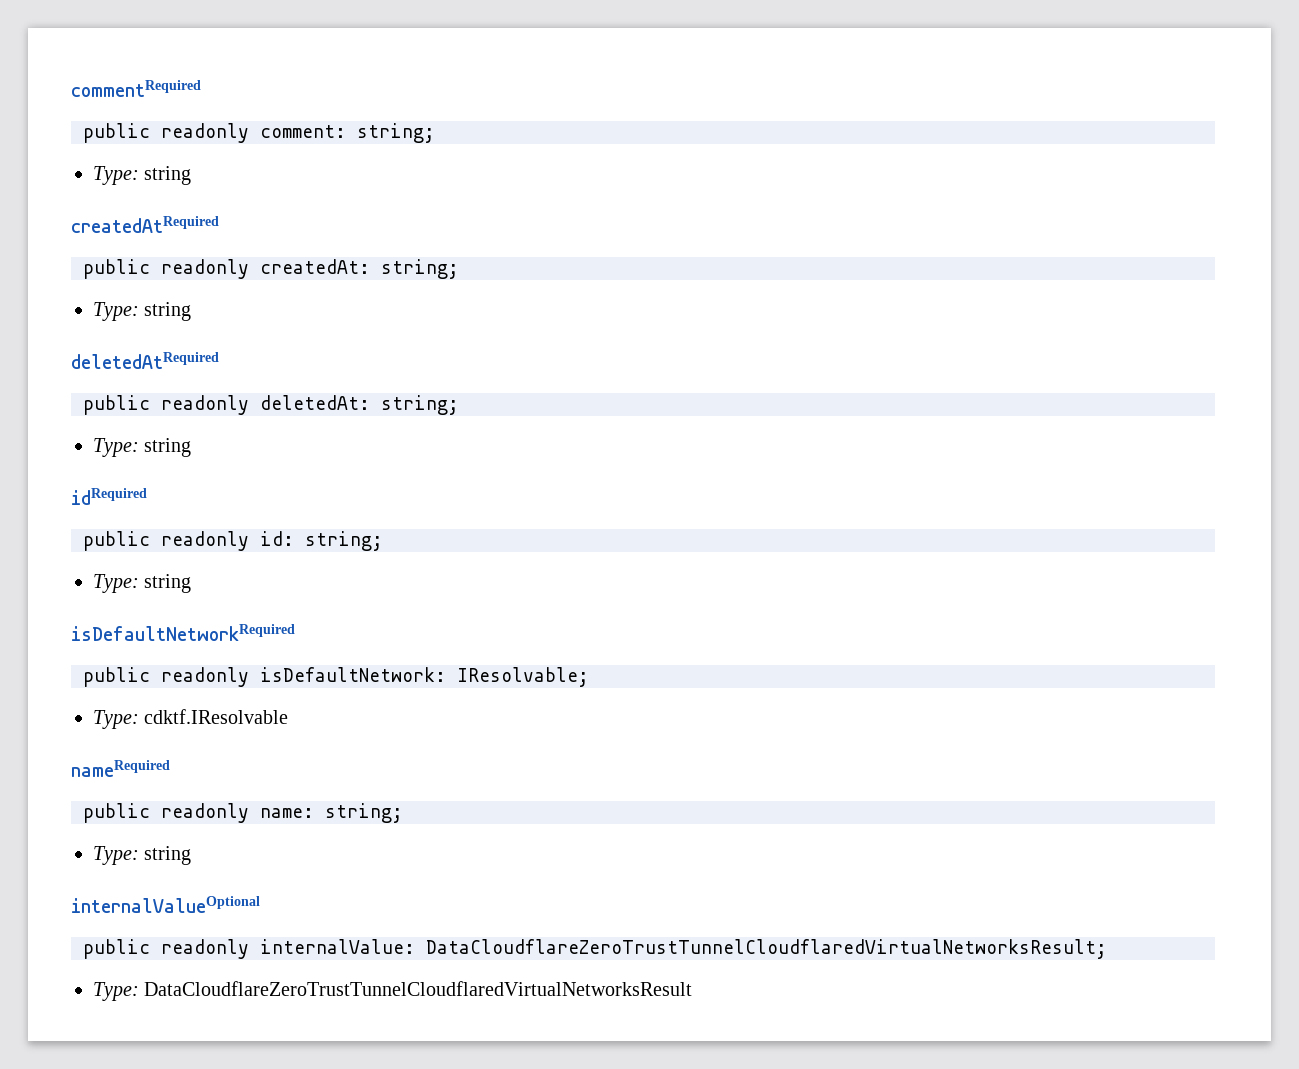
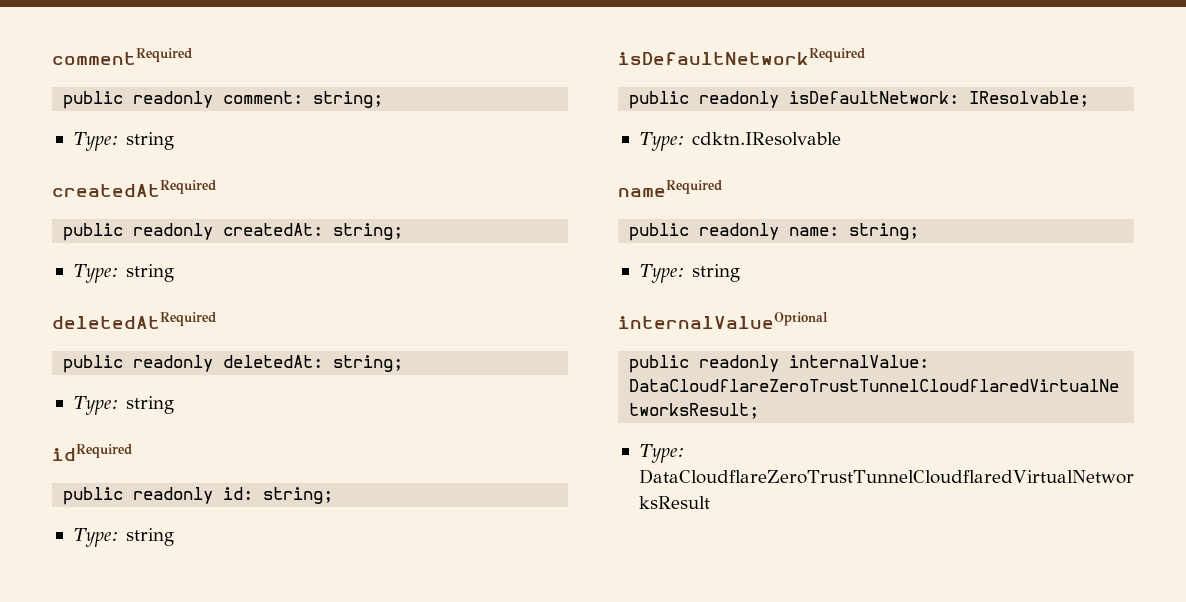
- Type: cdktf.IResolvable
+ Type: cdktn.IResolvable

